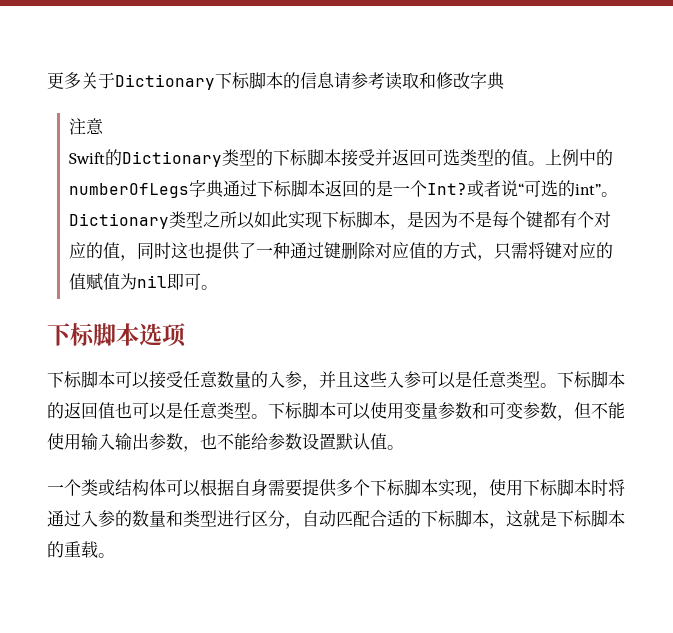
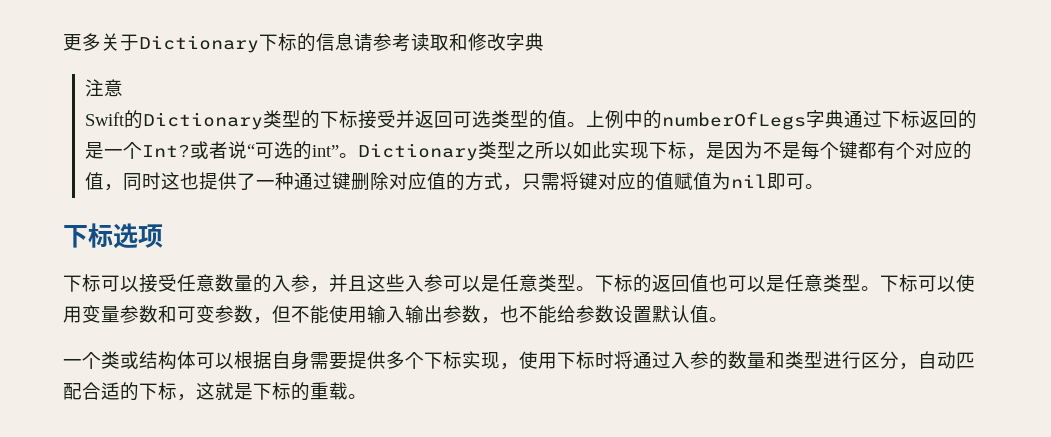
- 更多关于Dictionary下标脚本的信息请参考读取和修改字典
+ 更多关于Dictionary下标的信息请参考读取和修改字典
- Swift的Dictionary类型的下标脚本接受并返回可选类型的值。
+ Swift的Dictionary类型的下标接受并返回可选类型的值。
- 上例中的numberOfLegs字典通过下标脚本返回的是一个Int?
+ 上例中的numberOfLegs字典通过下标返回的是一个Int?
- Dictionary类型之所以如此实现下标脚本，是因为不是每个键都有个对应的值，同时这也提供了一种通过键删除对应值的方式，只需将键对应的值赋值为nil即可。
+ Dictionary类型之所以如此实现下标，是因为不是每个键都有个对应的值，同时这也提供了一种通过键删除对应值的方式，只需将键对应的值赋值为nil即可。
- 下标脚本选项
+ 下标选项
- 下标脚本可以接受任意数量的入参，并且这些入参可以是任意类型。
+ 下标可以接受任意数量的入参，并且这些入参可以是任意类型。
- 下标脚本的返回值也可以是任意类型。
+ 下标的返回值也可以是任意类型。
- 下标脚本可以使用变量参数和可变参数，但不能使用输入输出参数，也不能给参数设置默认值。
+ 下标可以使用变量参数和可变参数，但不能使用输入输出参数，也不能给参数设置默认值。
- 一个类或结构体可以根据自身需要提供多个下标脚本实现，使用下标脚本时将通过入参的数量和类型进行区分，自动匹配合适的下标脚本，这就是下标脚本的重载。
+ 一个类或结构体可以根据自身需要提供多个下标实现，使用下标时将通过入参的数量和类型进行区分，自动匹配合适的下标，这就是下标的重载。

